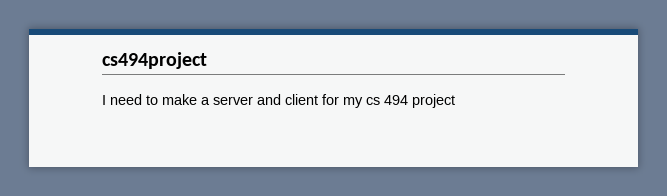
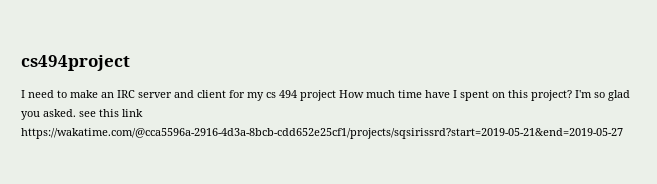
- I need to make a server and client for my cs 494 project
+ I need to make an IRC server and client for my cs 494 project How much time have I spent on this project? I'm so glad you asked. see this link https://wakatime.com/@cca5596a-2916-4d3a-8bcb-cdd652e25cf1/projects/sqsirissrd?start=2019-05-21&end=2019-05-27

